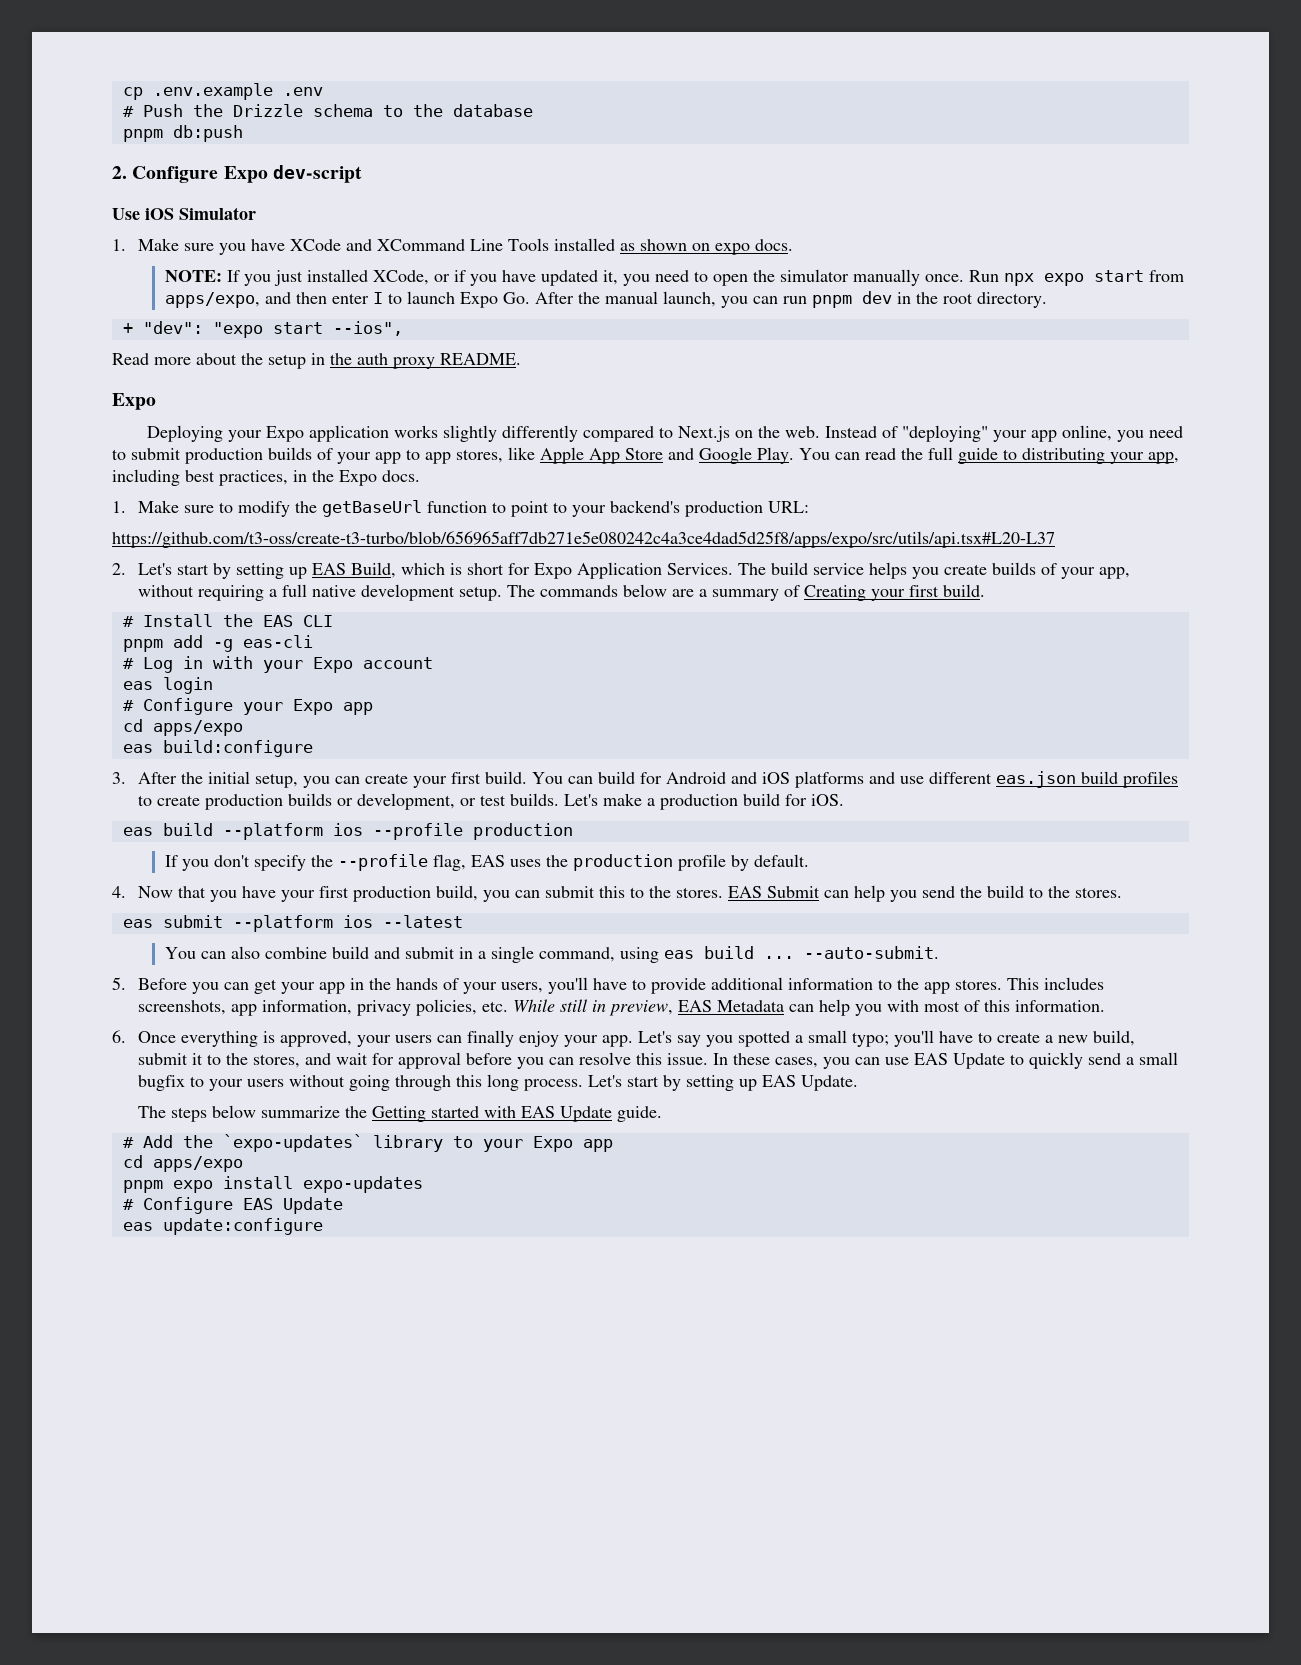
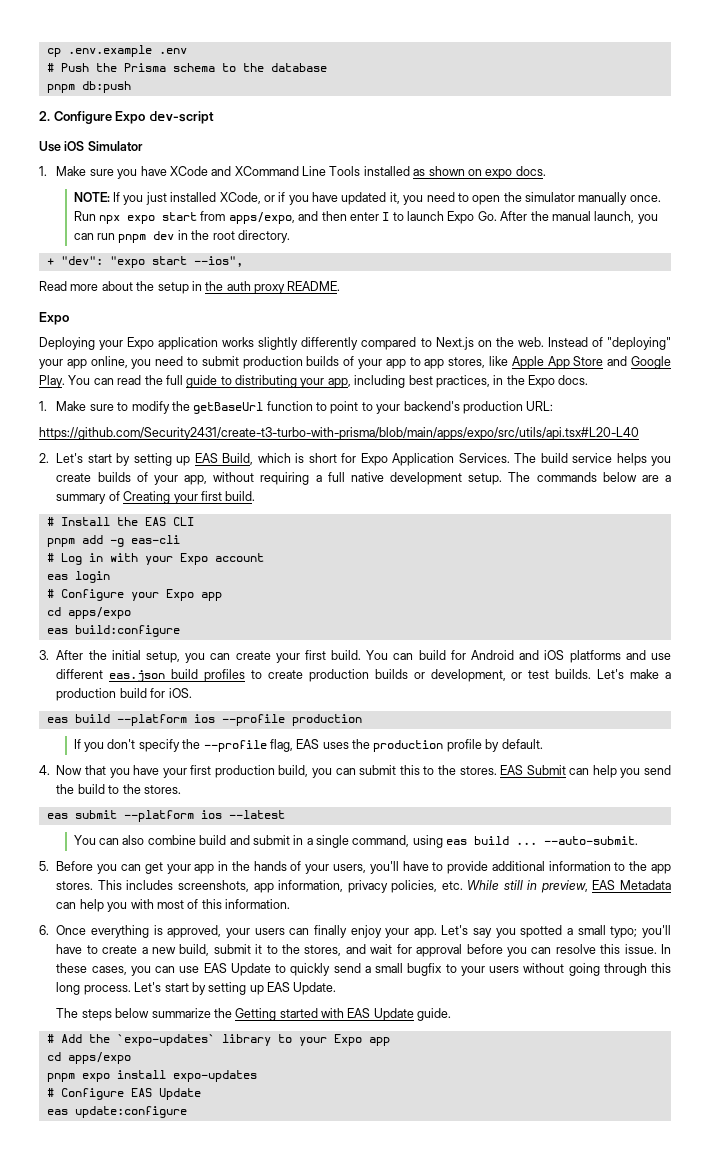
- # Push the Drizzle schema to the database
+ # Push the Prisma schema to the database
- https://github.com/t3-oss/create-t3-turbo/blob/656965aff7db271e5e080242c4a3ce4dad5d25f8/apps/expo/src/utils/api.tsx#L20-L37
+ https://github.com/Security2431/create-t3-turbo-with-prisma/blob/main/apps/expo/src/utils/api.tsx#L20-L40

